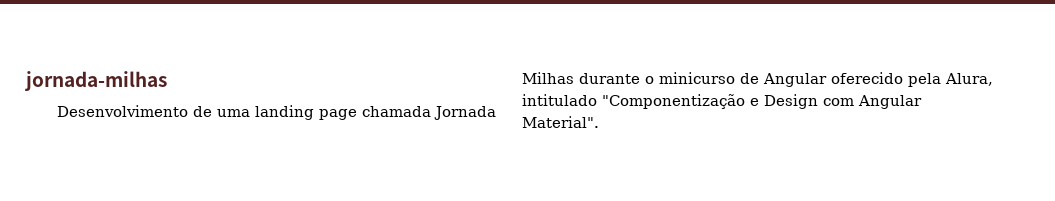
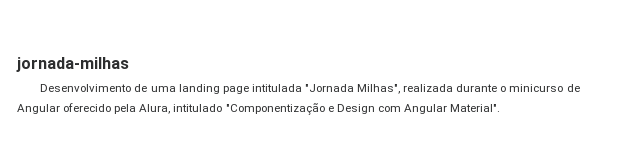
- Desenvolvimento de uma landing page chamada Jornada Milhas durante o minicurso de Angular oferecido pela Alura, intitulado "Componentização e Design com Angular Material".
+ Desenvolvimento de uma landing page intitulada "Jornada Milhas", realizada durante o minicurso de Angular oferecido pela Alura, intitulado "Componentização e Design com Angular Material".

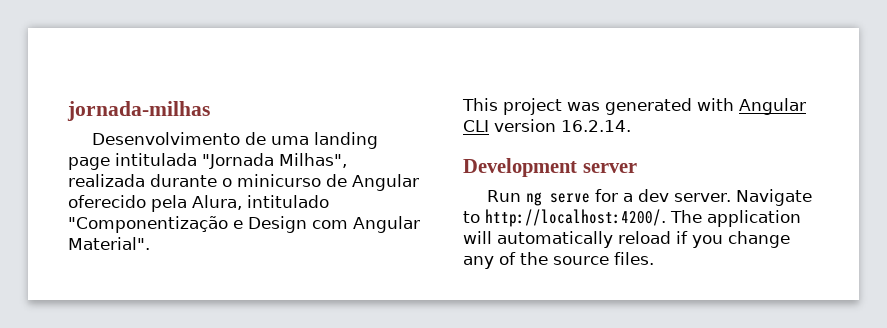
+ This project was generated with Angular CLI version 16.2.14.
+ Development server
+ Run ng serve for a dev server. Navigate to http://localhost:4200/. The application will automatically reload if you change any of the source files.

